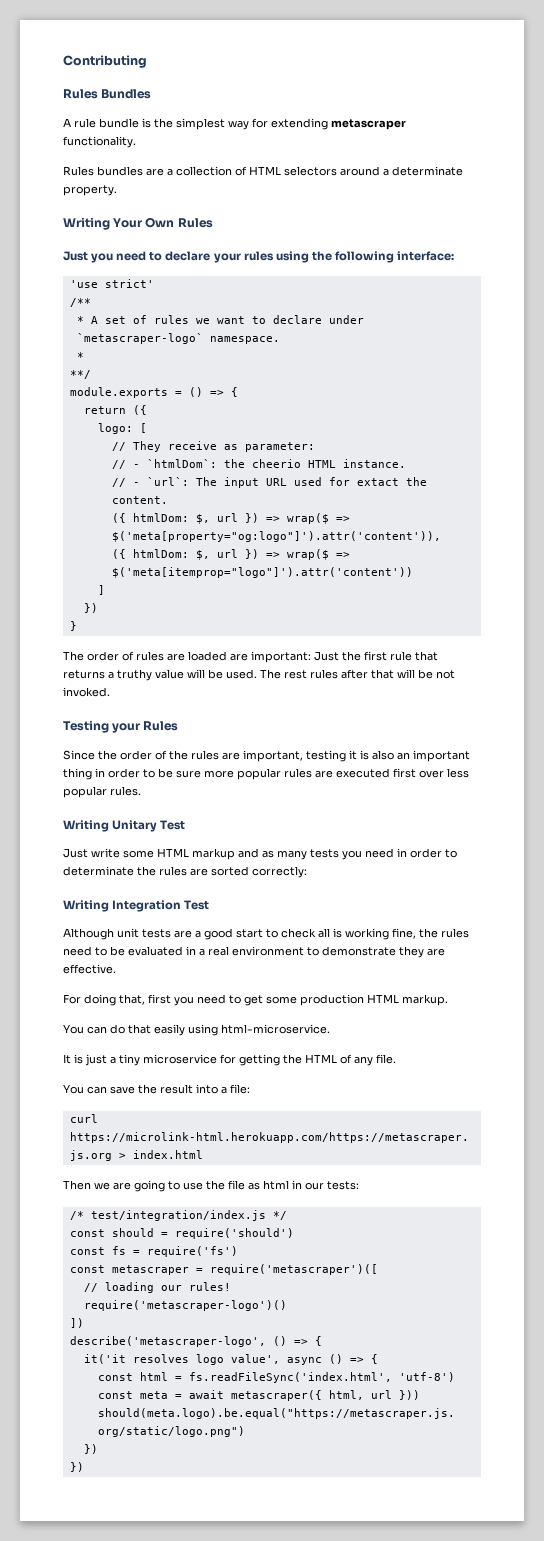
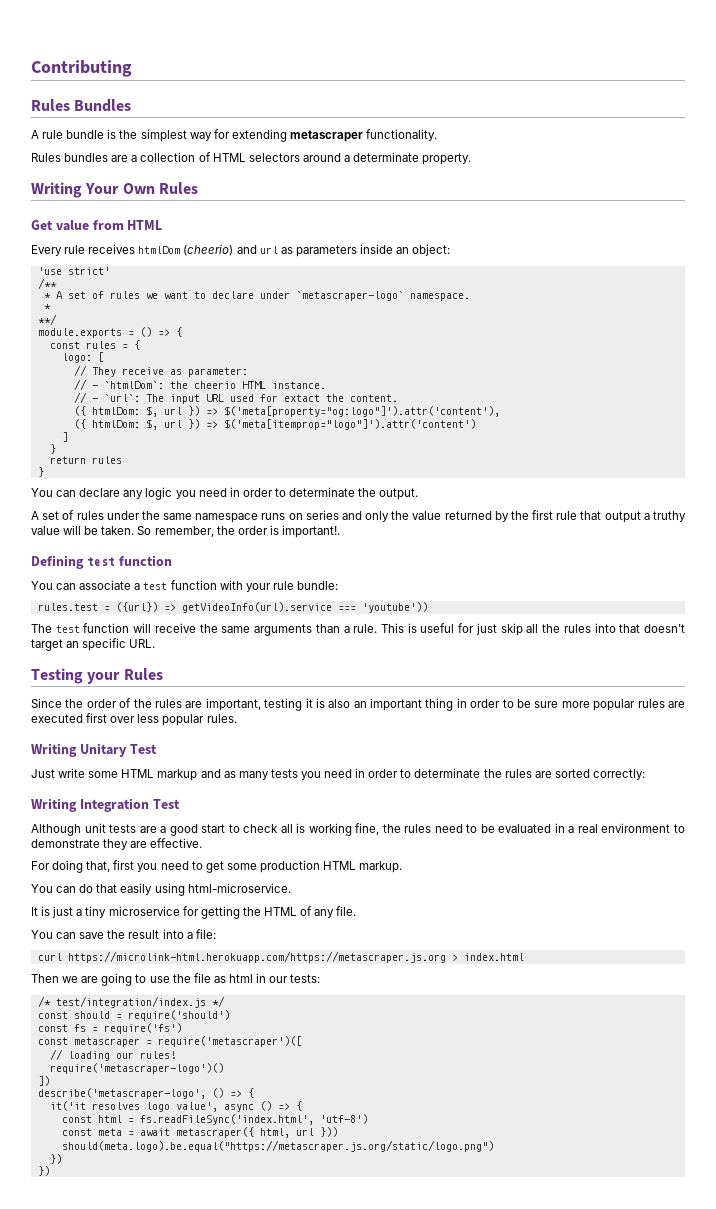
- Just you need to declare your rules using the following interface:
+ Get value from HTML
+ Every rule receives htmlDom (cheerio) and url as parameters inside an object:
- return ({
+ const rules = {
- ({ htmlDom: $, url }) => wrap($ => $('meta[property="og:logo"]').attr('content')),
- ({ htmlDom: $, url }) => wrap($ => $('meta[itemprop="logo"]').attr('content'))
+ ({ htmlDom: $, url }) => $('meta[property="og:logo"]').attr('content'),
+ ({ htmlDom: $, url }) => $('meta[itemprop="logo"]').attr('content')
  ]
- })
  }
- The order of rules are loaded are important: Just the first rule that returns a truthy value will be used. The rest rules after that will be not invoked.
+ return rules
+ }
+ You can declare any logic you need in order to determinate the output.
+ A set of rules under the same namespace runs on series and only the value returned by the first rule that output a truthy value will be taken. So remember, the order is important!.
+ Defining test function
+ You can associate a test function with your rule bundle:
+ rules.test = ({url}) => getVideoInfo(url).service === 'youtube'))
+ The test function will receive the same arguments than a rule. This is useful for just skip all the rules into that doesn't target an specific URL.

